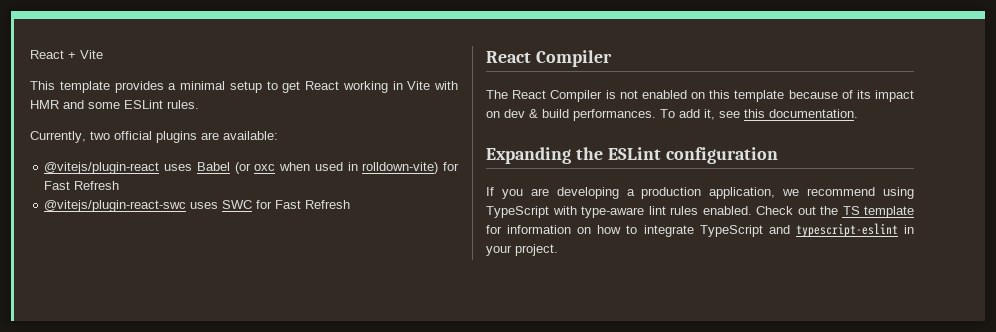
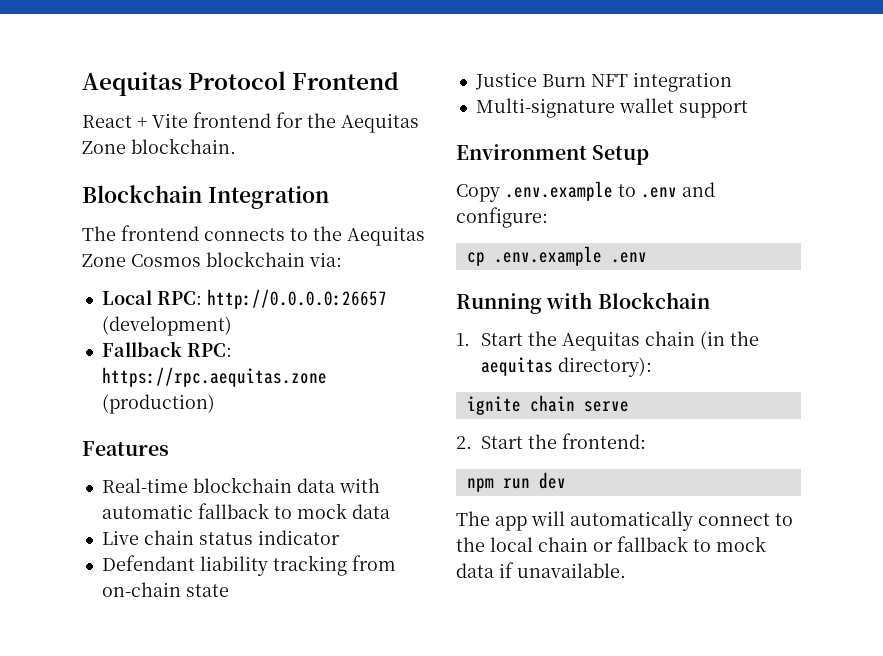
+ Aequitas Protocol Frontend
- React + Vite
- This template provides a minimal setup to get React working in Vite with HMR and some ESLint rules.
- Currently, two official plugins are available:
- @vitejs/plugin-react uses Babel (or oxc when used in rolldown-vite) for Fast Refresh
- @vitejs/plugin-react-swc uses SWC for Fast Refresh
- React Compiler
- The React Compiler is not enabled on this template because of its impact on dev & build performances. To add it, see this documentation.
- Expanding the ESLint configuration
- If you are developing a production application, we recommend using TypeScript with type-aware lint rules enabled. Check out the TS template for information on how to integrate TypeScript and typescript-eslint in your project.
+ React + Vite frontend for the Aequitas Zone blockchain.
+ Blockchain Integration
+ The frontend connects to the Aequitas Zone Cosmos blockchain via:
+ Local RPC: http://0.0.0.0:26657 (development)
+ Fallback RPC: https://rpc.aequitas.zone (production)
+ Features
+ Real-time blockchain data with automatic fallback to mock data
+ Live chain status indicator
+ Defendant liability tracking from on-chain state
+ Justice Burn NFT integration
+ Multi-signature wallet support
+ Environment Setup
+ Copy .env.example to .env and configure:
+ cp .env.example .env
+ Running with Blockchain
+ 1. Start the Aequitas chain (in the aequitas directory):
+ ignite chain serve
+ 2. Start the frontend:
+ npm run dev
+ The app will automatically connect to the local chain or fallback to mock data if unavailable.

